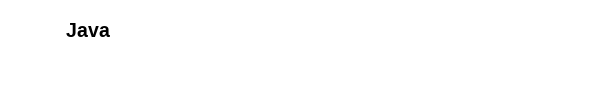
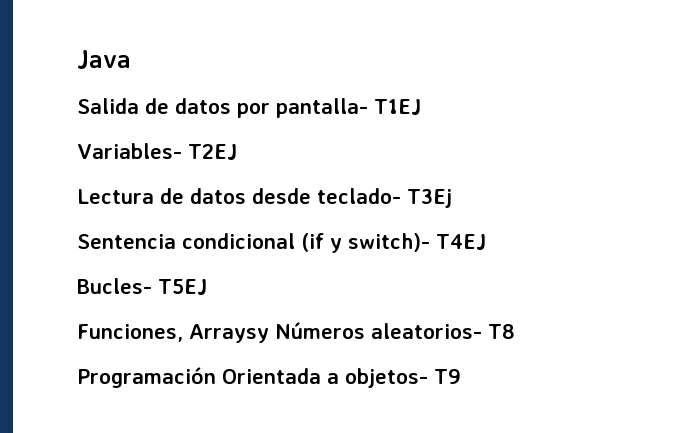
+ Salida de datos por pantalla- T1EJ
+ Variables- T2EJ
+ Lectura de datos desde teclado- T3Ej
+ Sentencia condicional (if y switch)- T4EJ
+ Bucles- T5EJ
+ Funciones, Arraysy Números aleatorios- T8
+ Programación Orientada a objetos- T9

